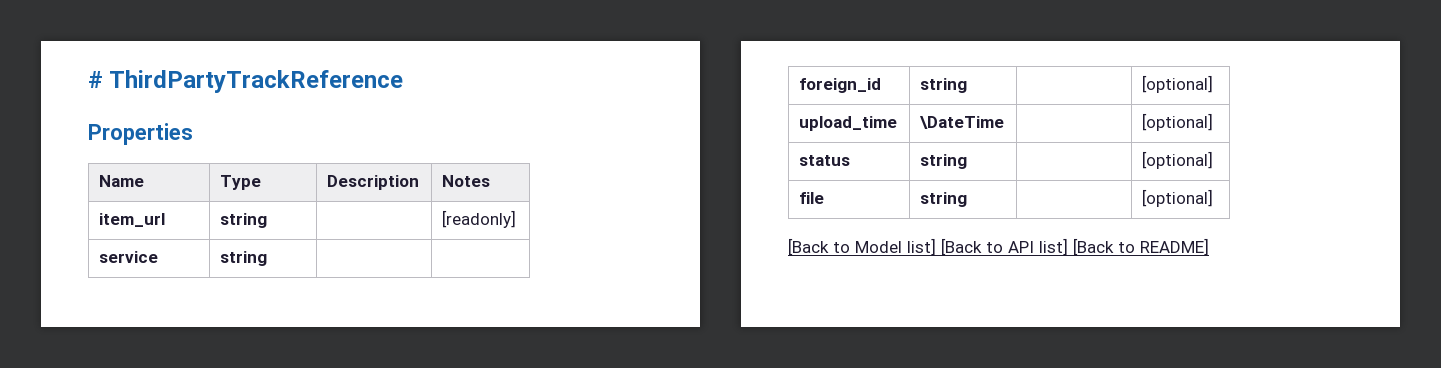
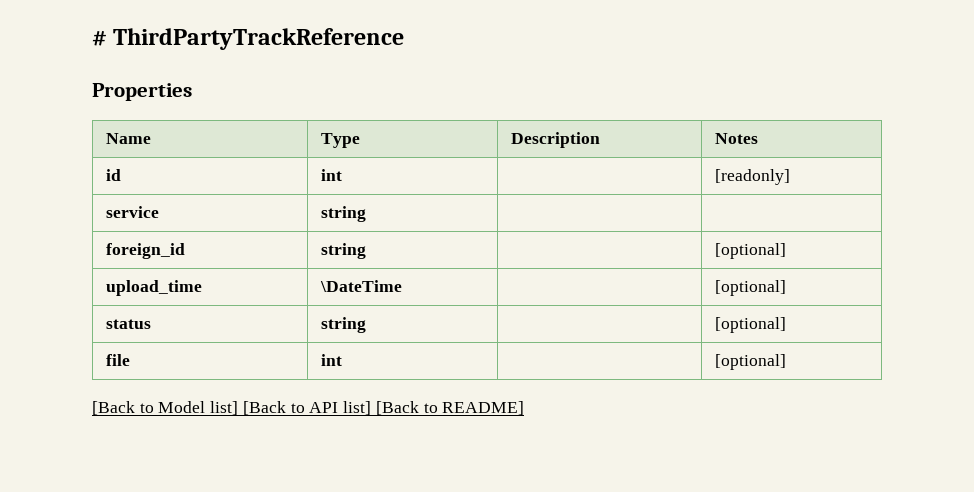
- item_url | string | | [readonly]
+ id | int | | [readonly]
- file | string | | [optional]
+ file | int | | [optional]

